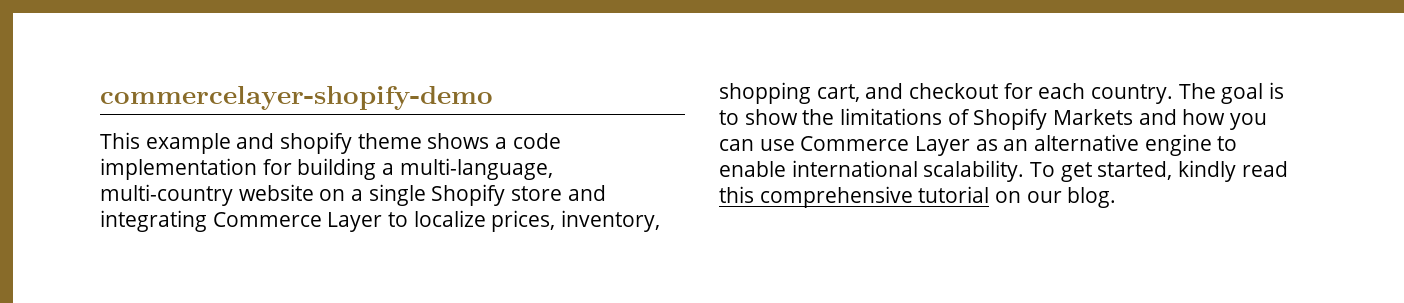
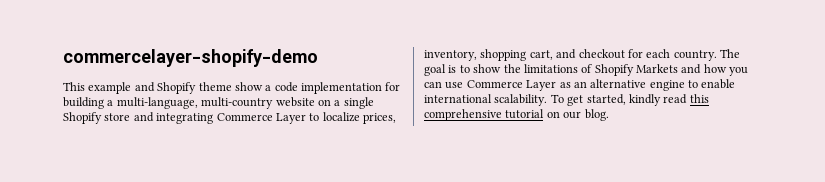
- This example and shopify theme shows a code implementation for building a multi-language, multi-country website on a single Shopify store and integrating Commerce Layer to localize prices, inventory, shopping cart, and checkout for each country.
+ This example and Shopify theme show a code implementation for building a multi-language, multi-country website on a single Shopify store and integrating Commerce Layer to localize prices, inventory, shopping cart, and checkout for each country.

